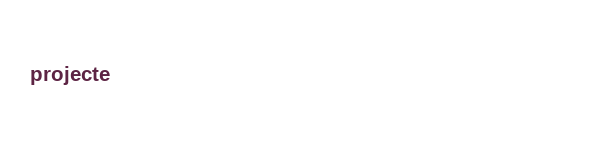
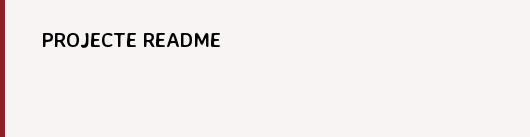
- projecte
+ PROJECTE README

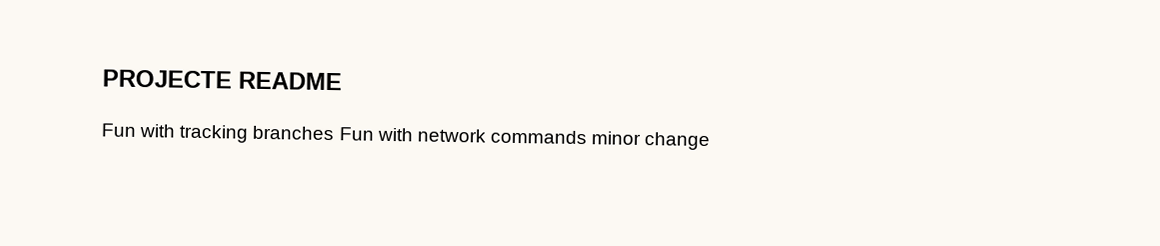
+ Fun with tracking branches Fun with network commands minor change

